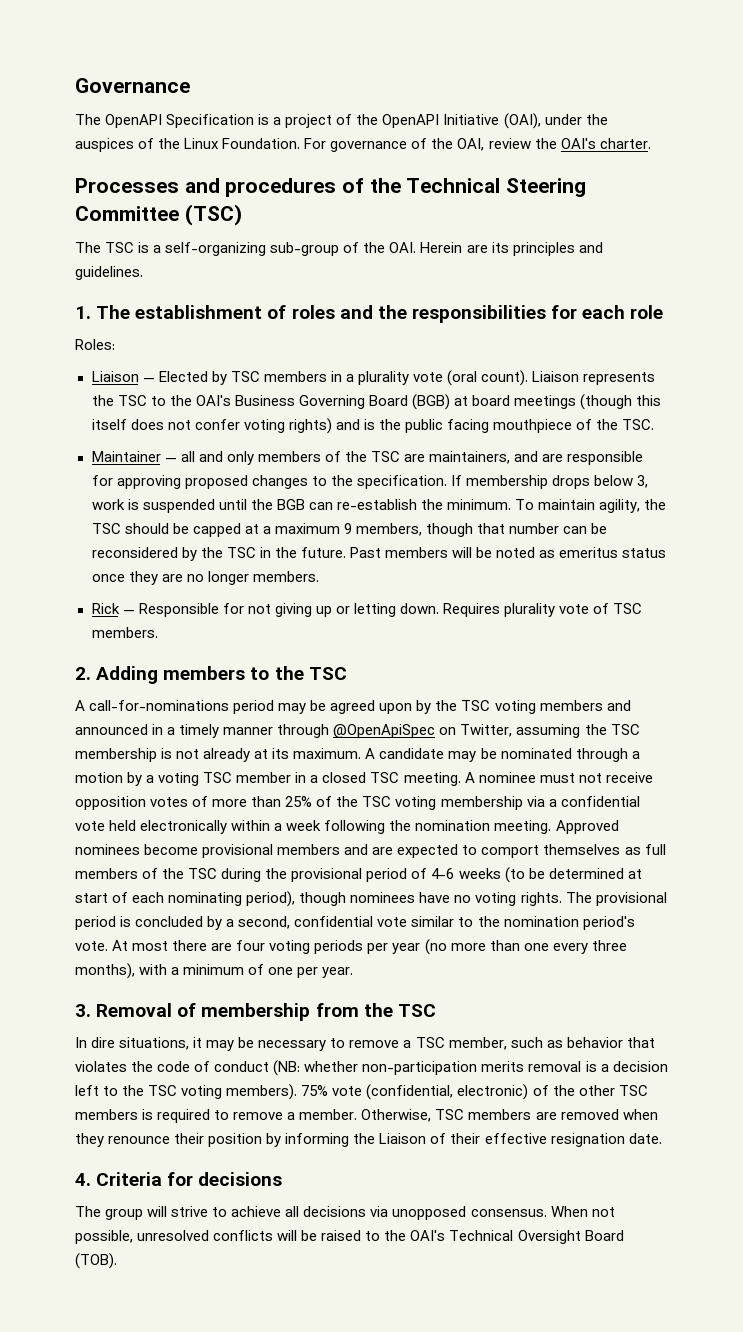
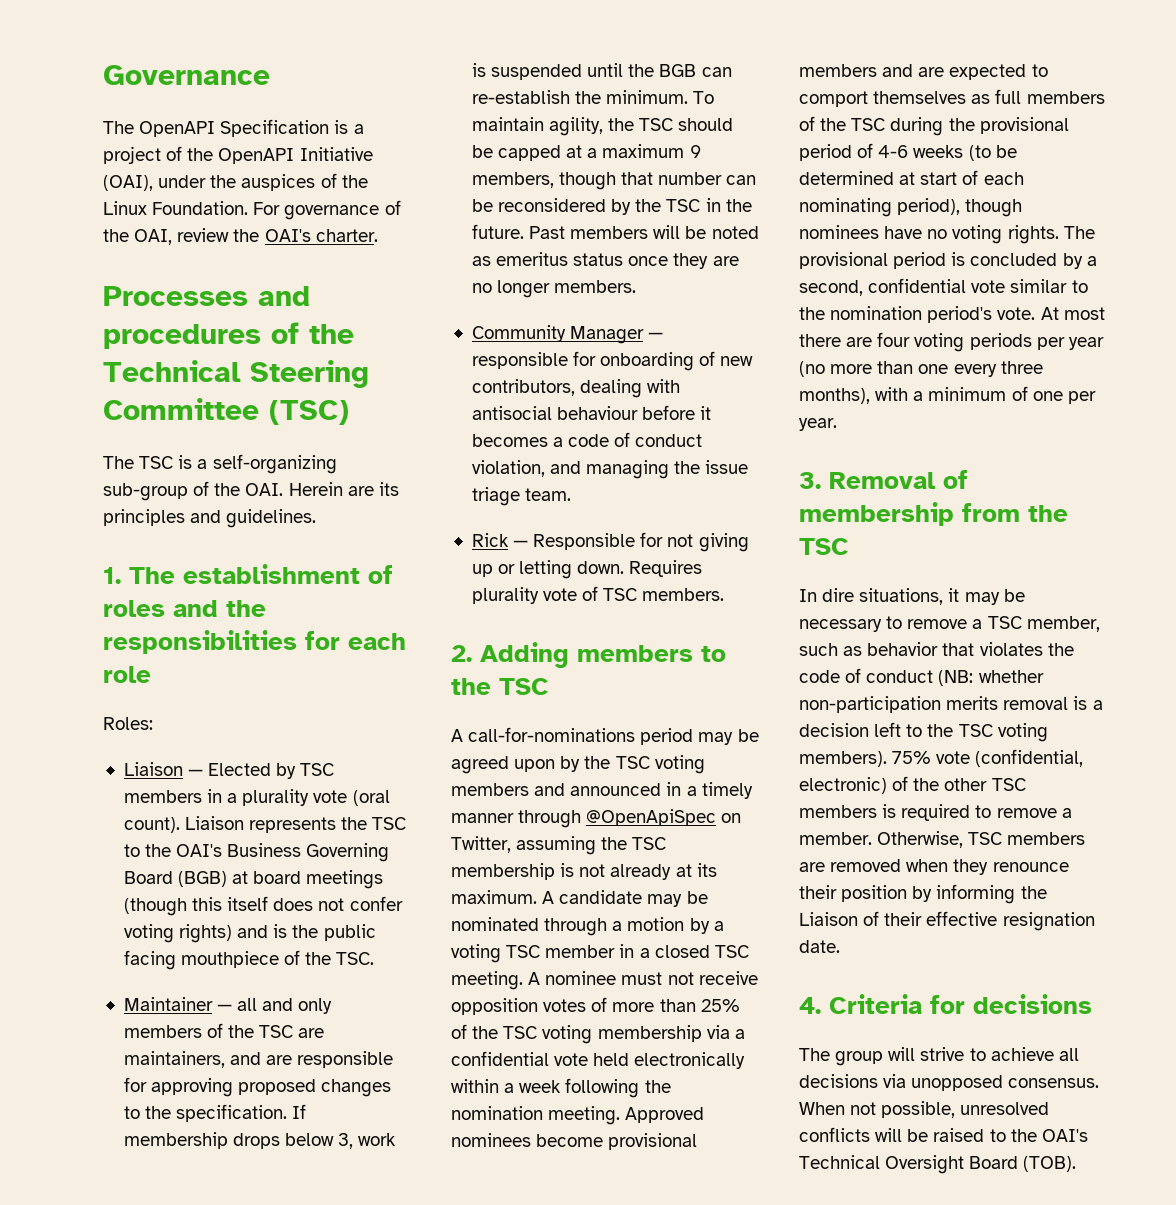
+ Community Manager — responsible for onboarding of new contributors, dealing with antisocial behaviour before it becomes a code of conduct violation, and managing the issue triage team.

